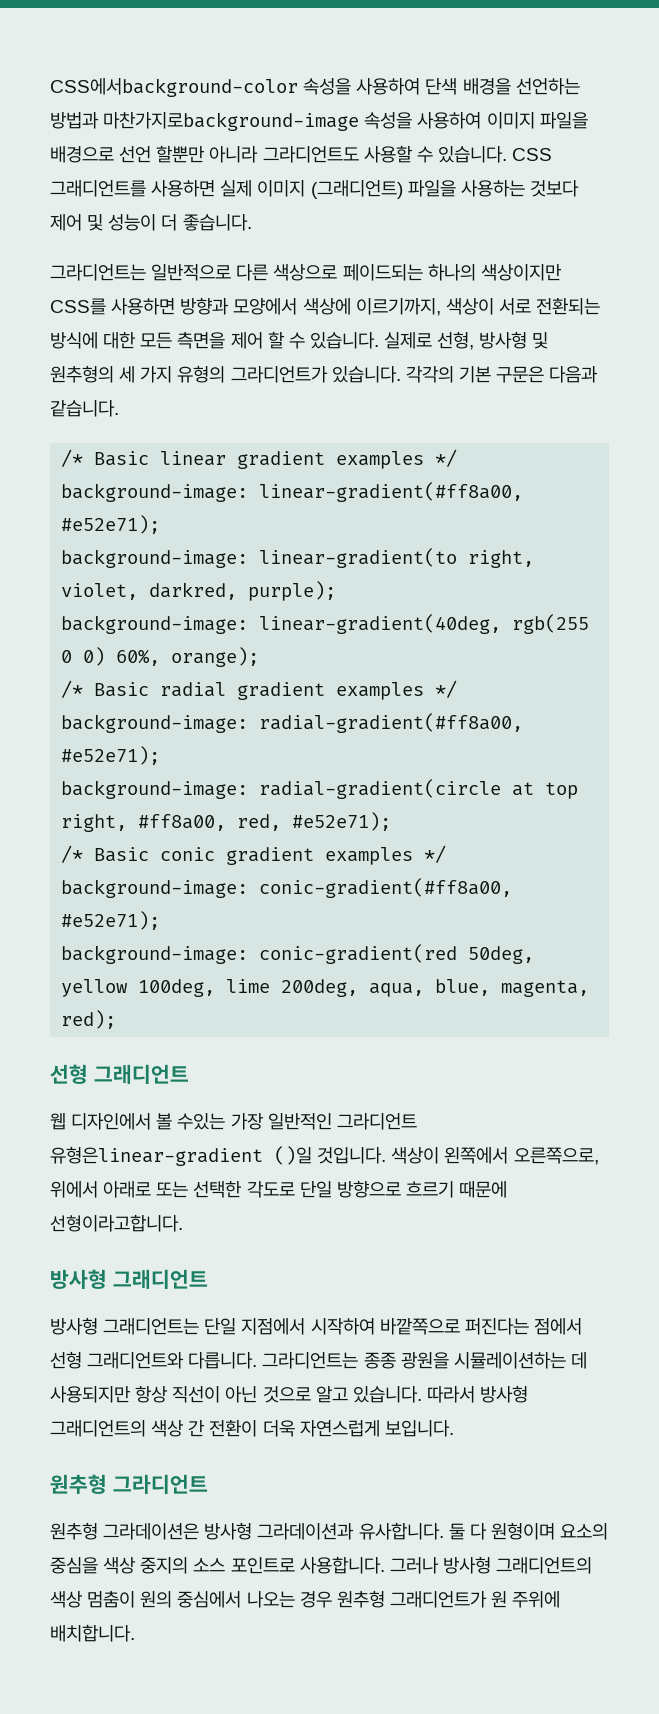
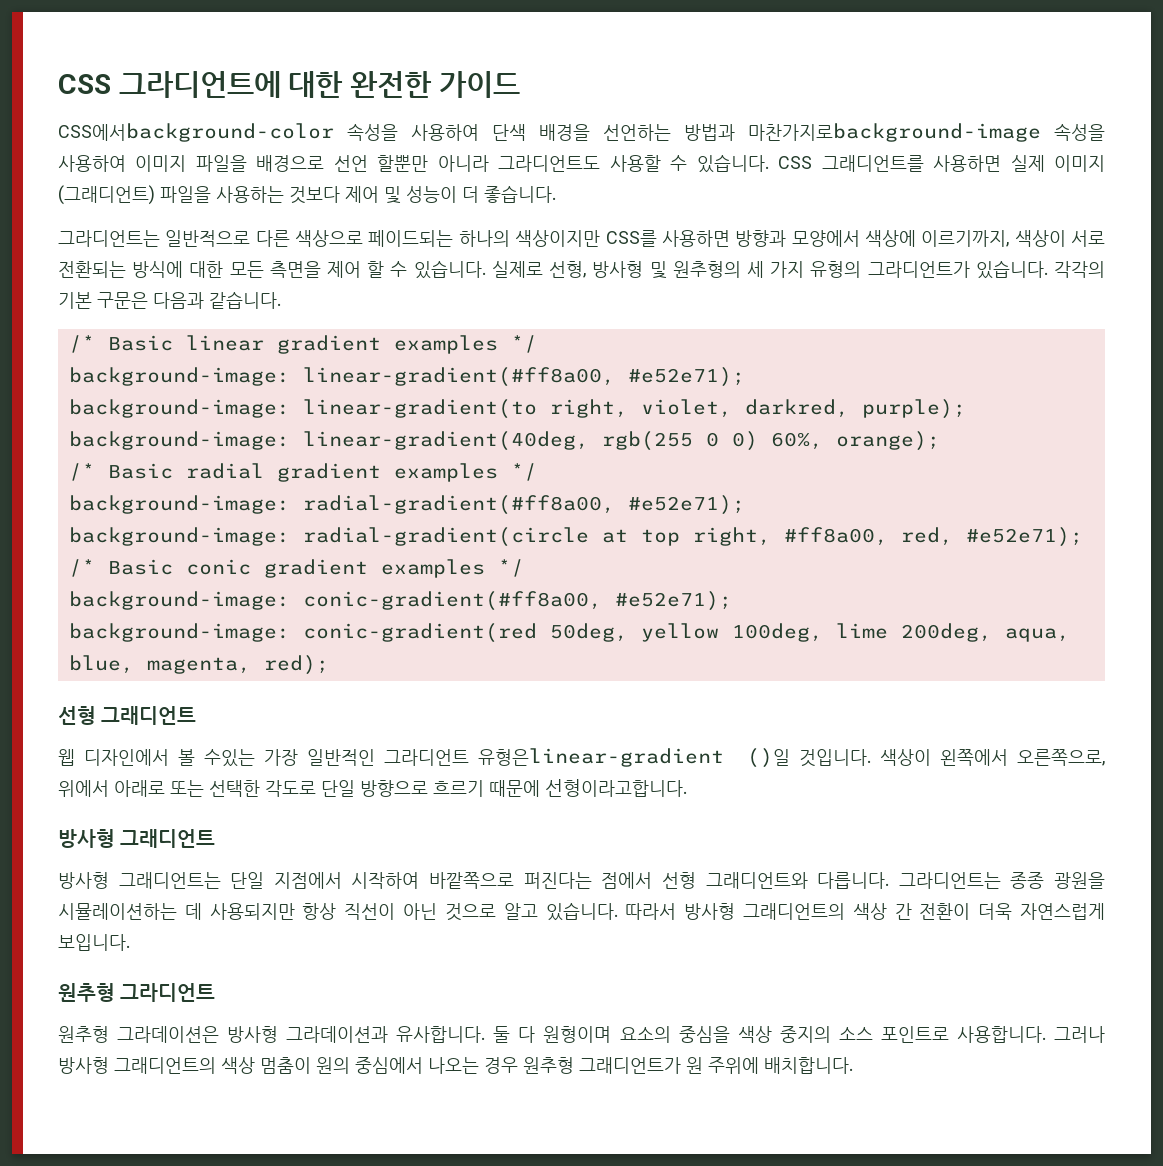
+ CSS 그라디언트에 대한 완전한 가이드

